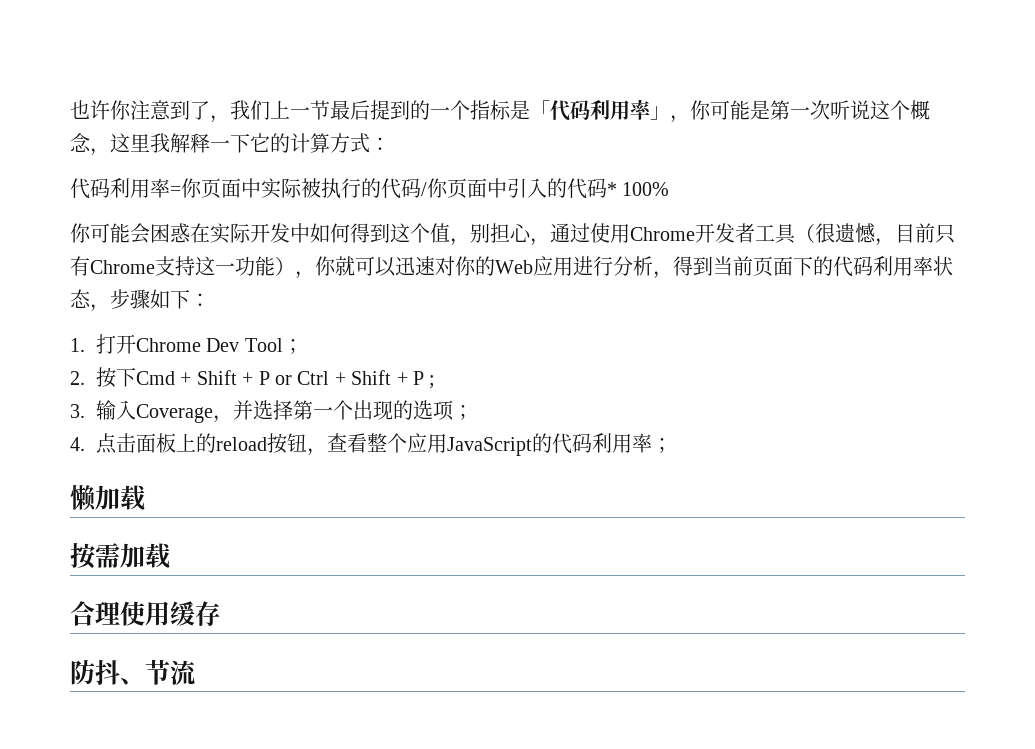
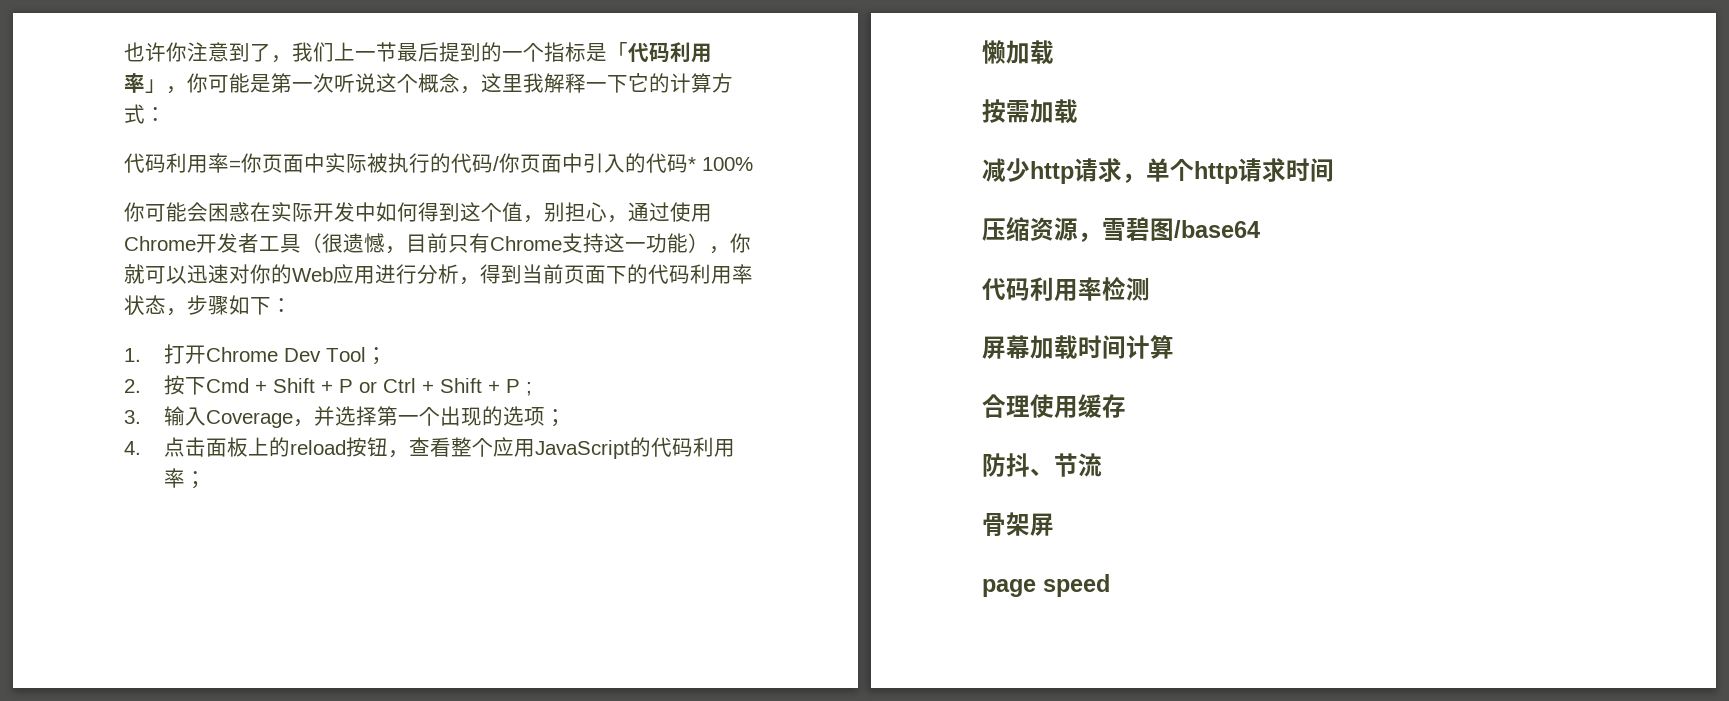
+ 减少http请求，单个http请求时间
+ 压缩资源，雪碧图/base64
+ 代码利用率检测
+ 屏幕加载时间计算
+ 骨架屏
+ page speed

